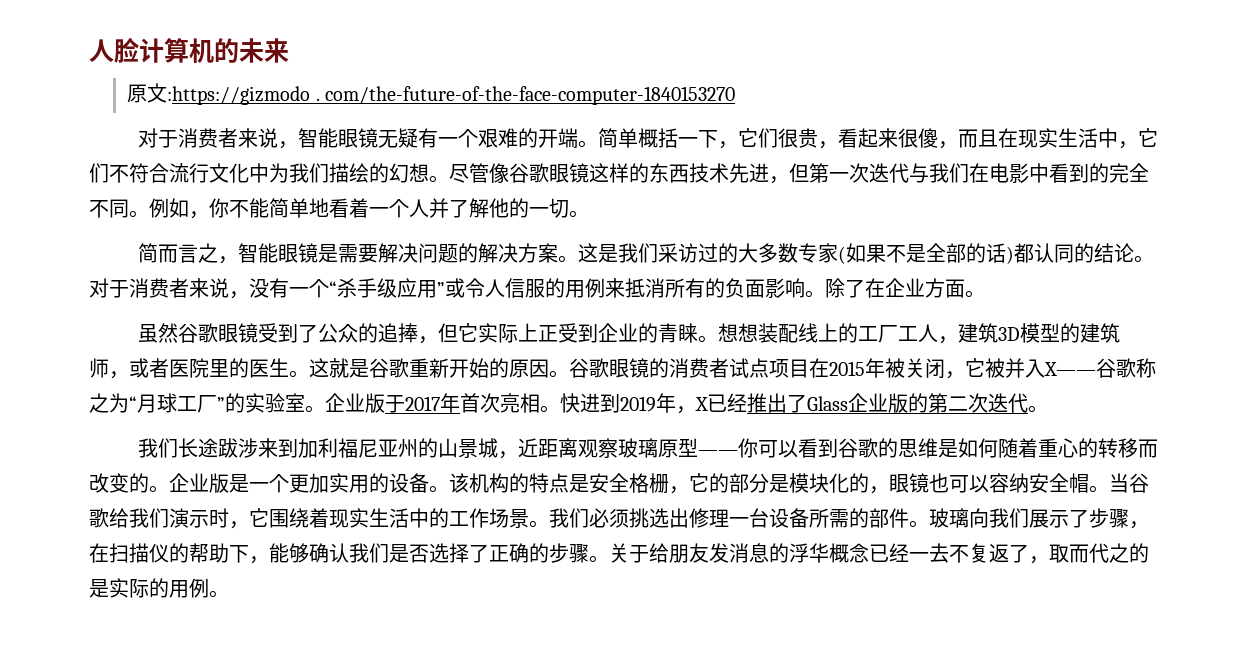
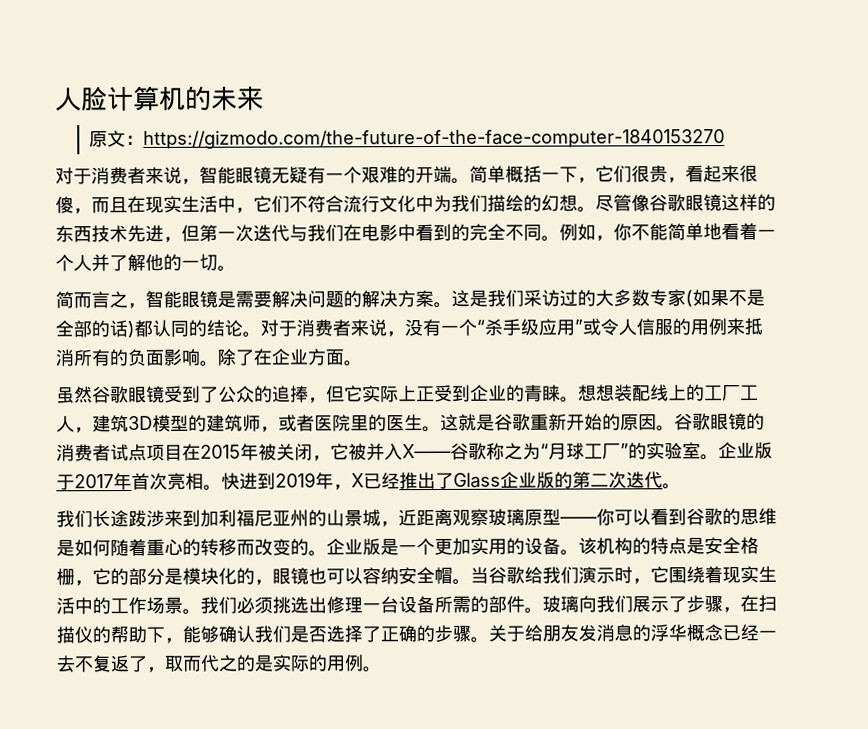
- 原文:https://gizmodo . com/the-future-of-the-face-computer-1840153270
+ 原文：https://gizmodo.com/the-future-of-the-face-computer-1840153270

